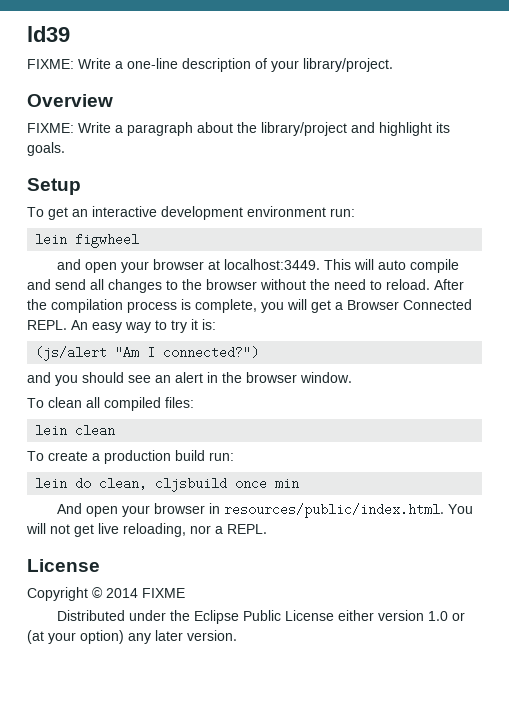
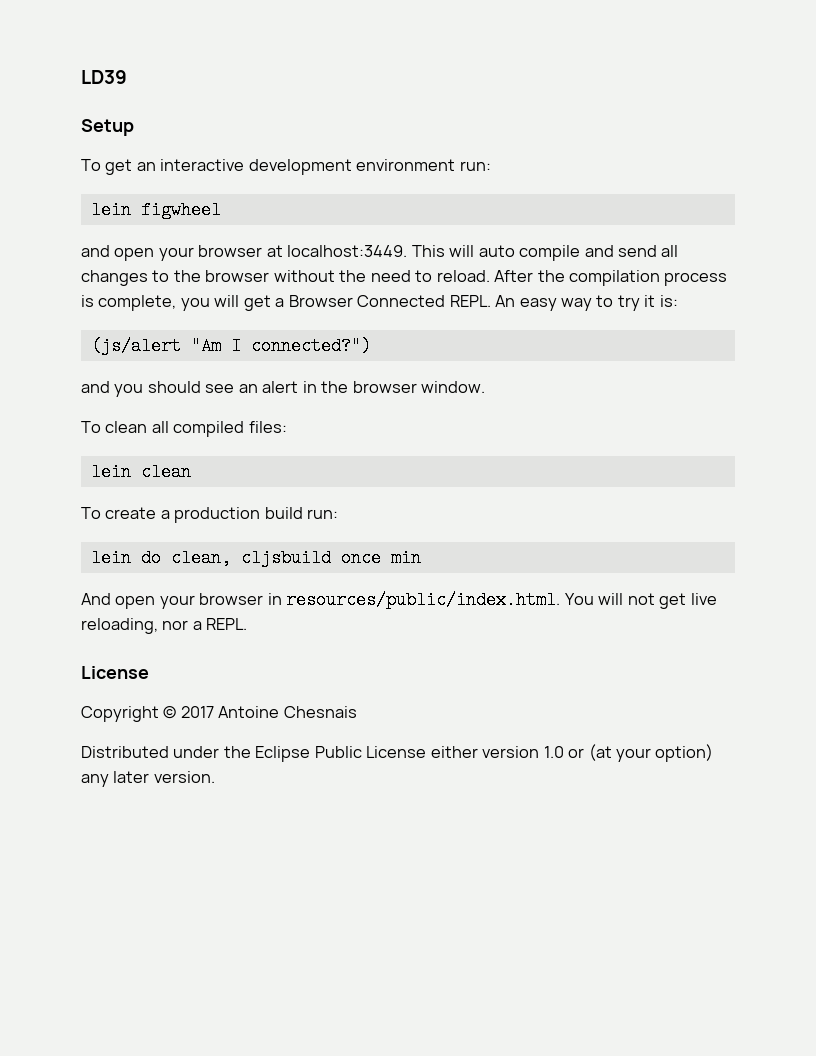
- ld39
- FIXME: Write a one-line description of your library/project.
- Overview
- FIXME: Write a paragraph about the library/project and highlight its goals.
+ LD39
- Copyright © 2014 FIXME
+ Copyright © 2017 Antoine Chesnais

